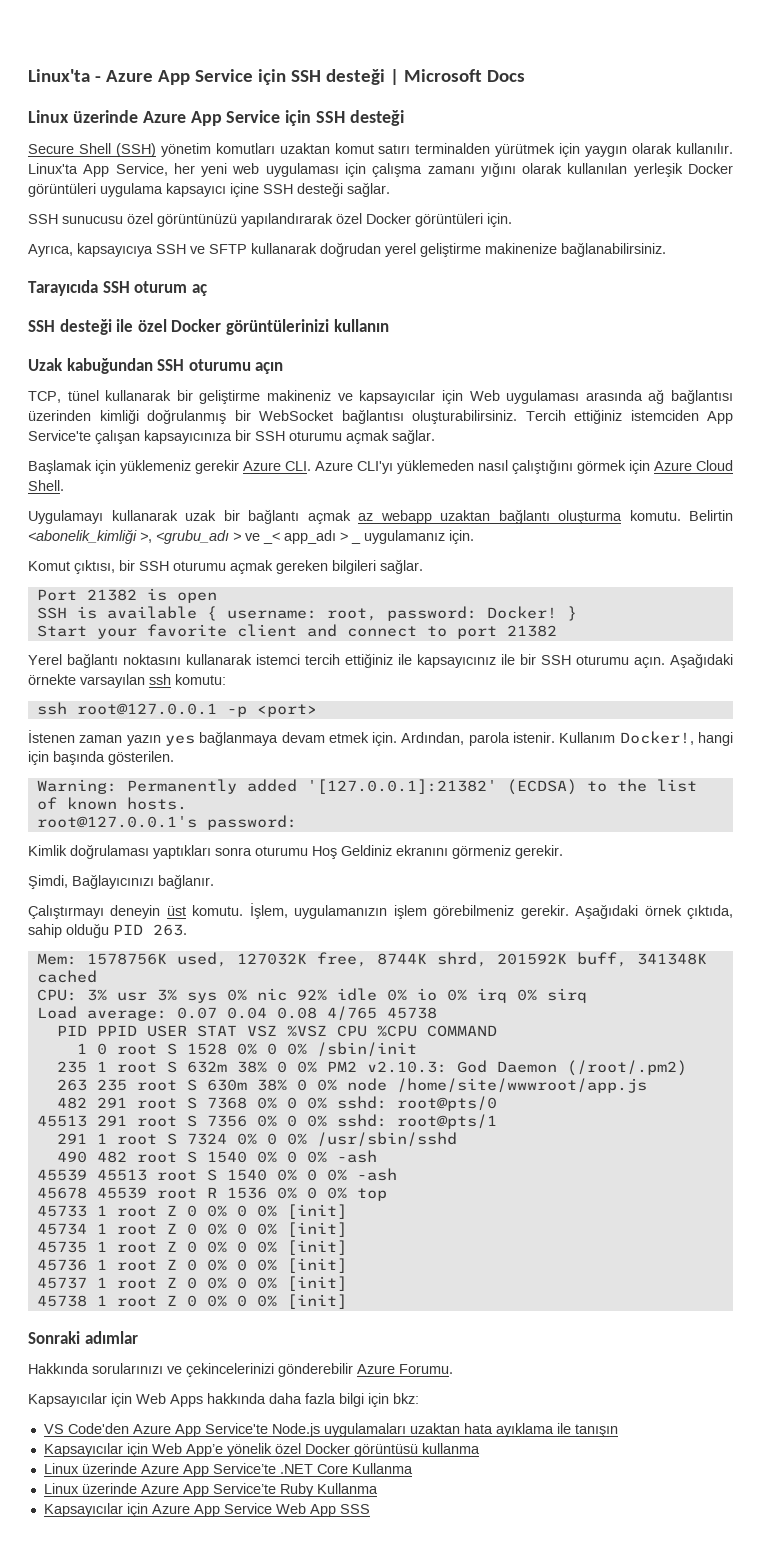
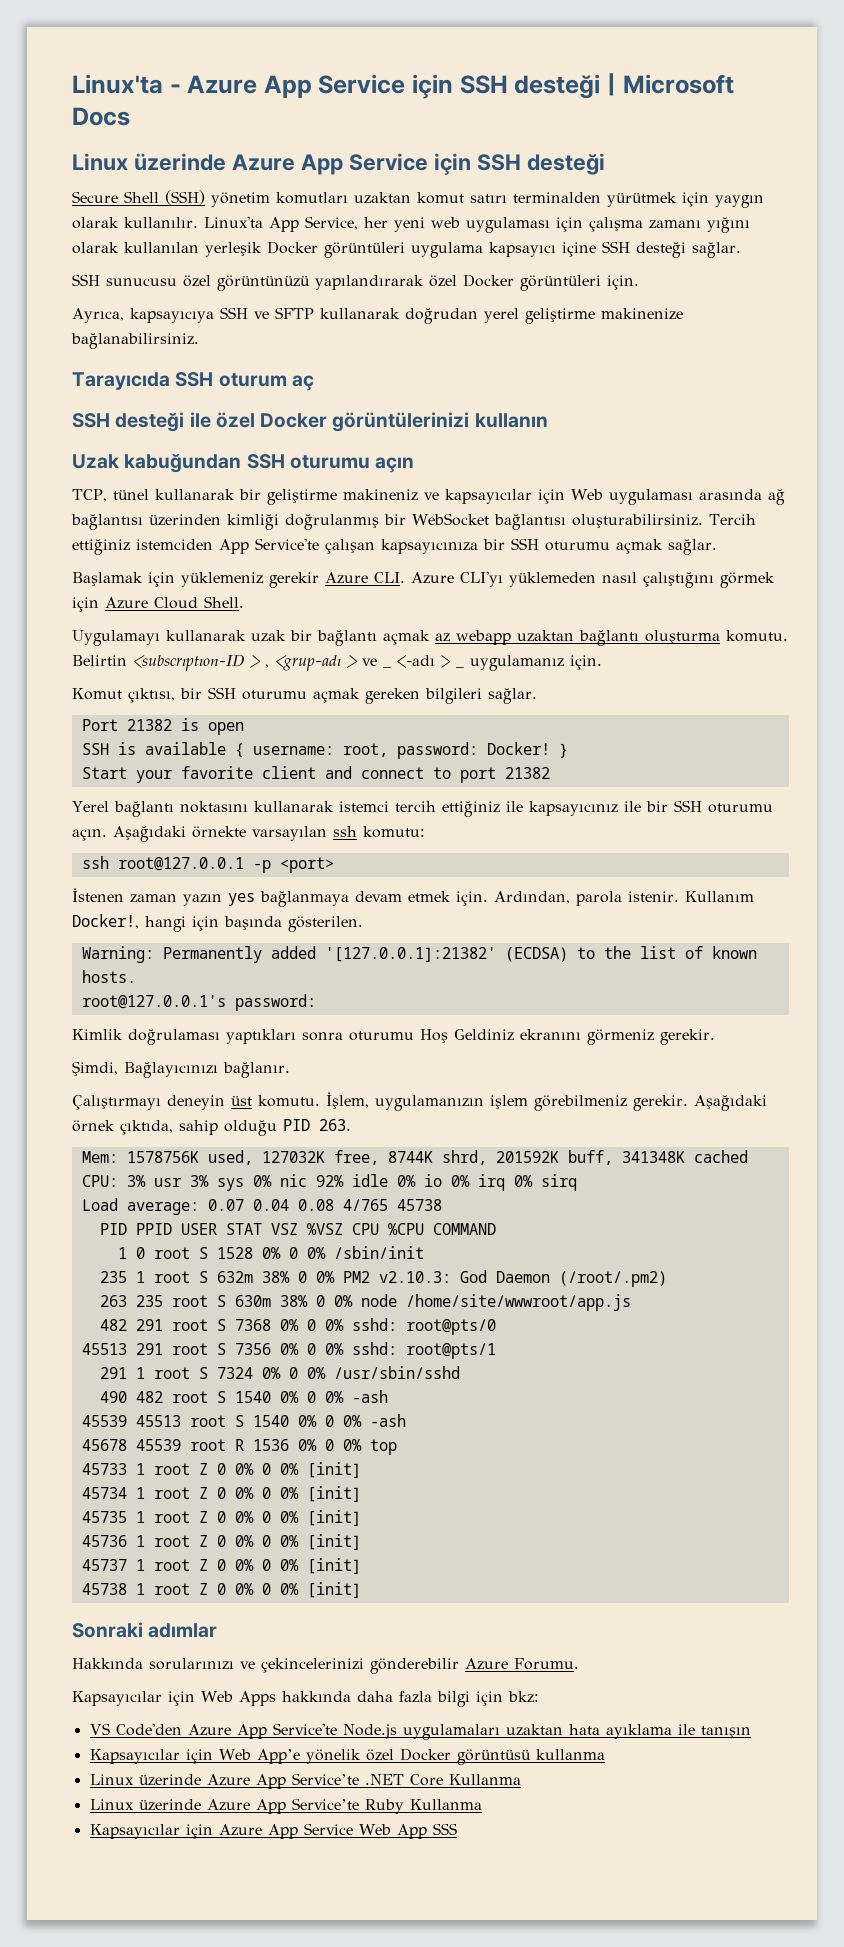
- Belirtin <abonelik_kimliği >, <grubu_adı > ve _< app_adı > _ uygulamanız için.
+ Belirtin <subscrıptıon-ID > , <grup-adı > ve _ <-adı > _ uygulamanız için.

